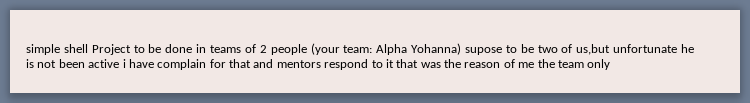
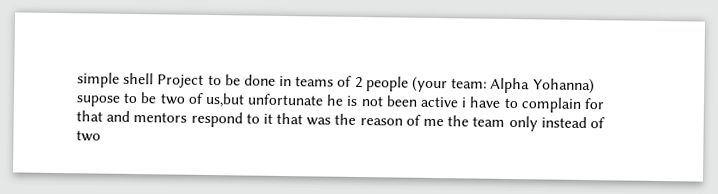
- simple shell Project to be done in teams of 2 people (your team: Alpha Yohanna) supose to be two of us,but unfortunate he is not been active i have complain for that and mentors respond to it that was the reason of me the team only
+ simple shell Project to be done in teams of 2 people (your team: Alpha Yohanna) supose to be two of us,but unfortunate he is not been active i have to complain for that and mentors respond to it that was the reason of me the team only instead of two

